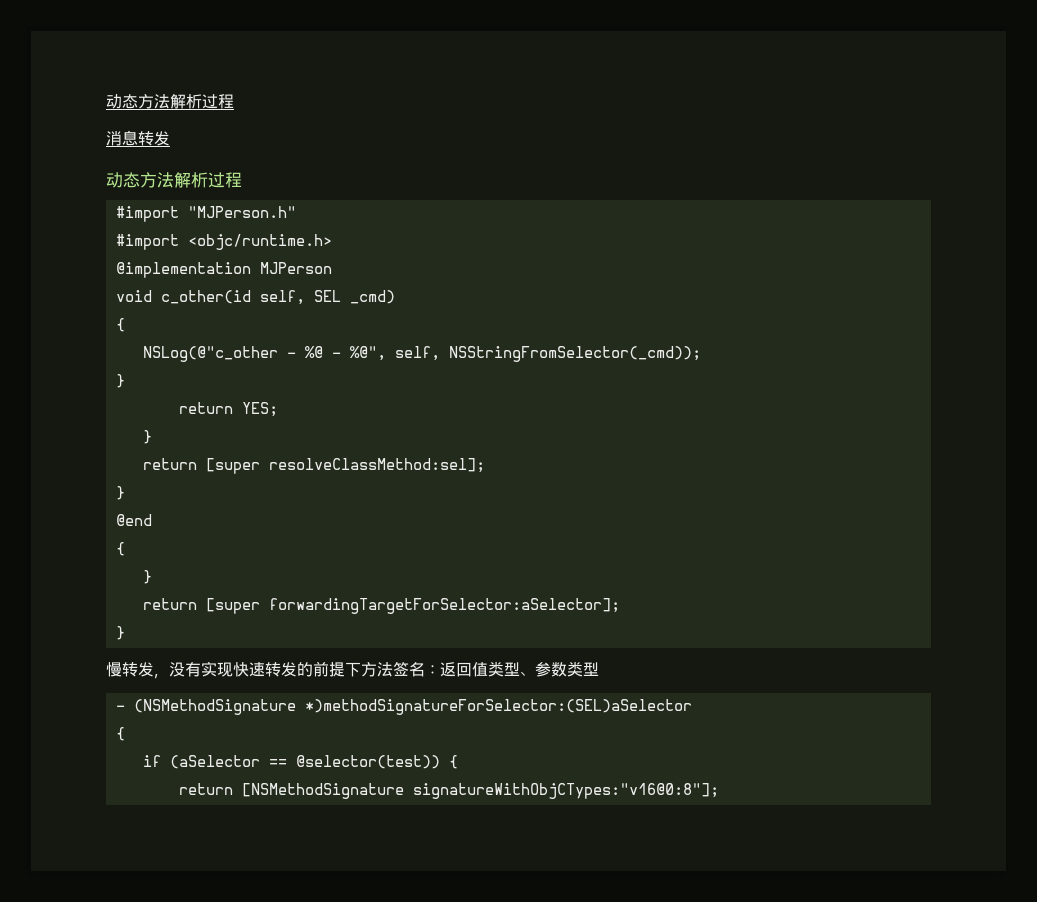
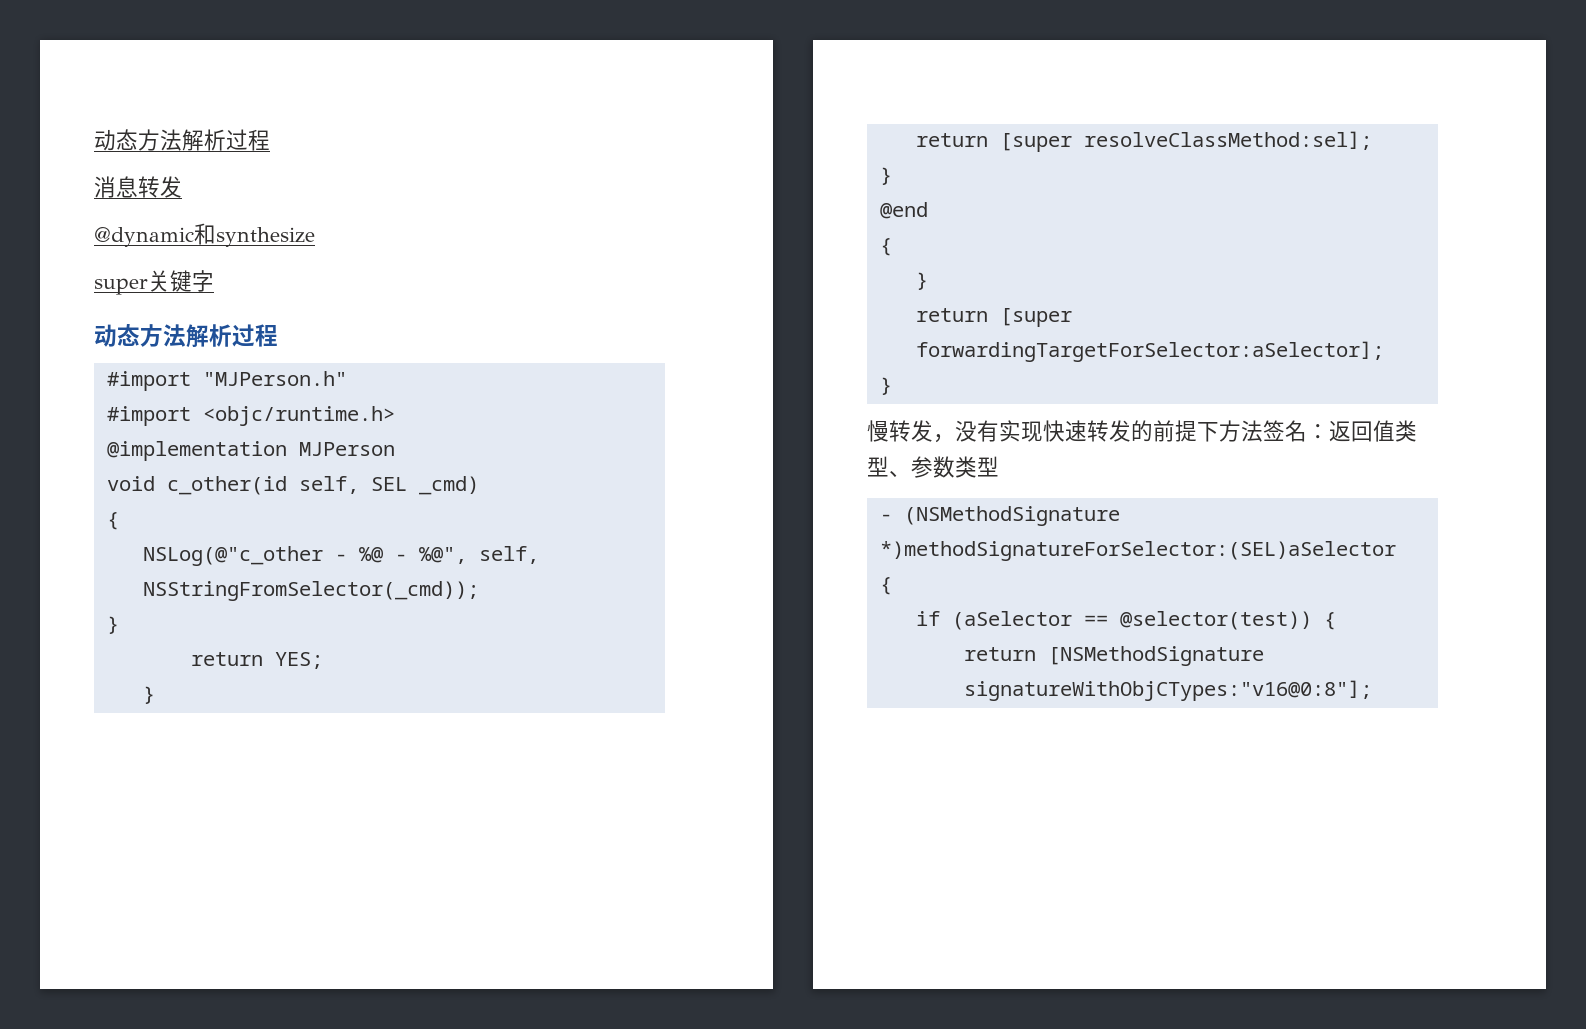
+ @dynamic和synthesize
+ super关键字

